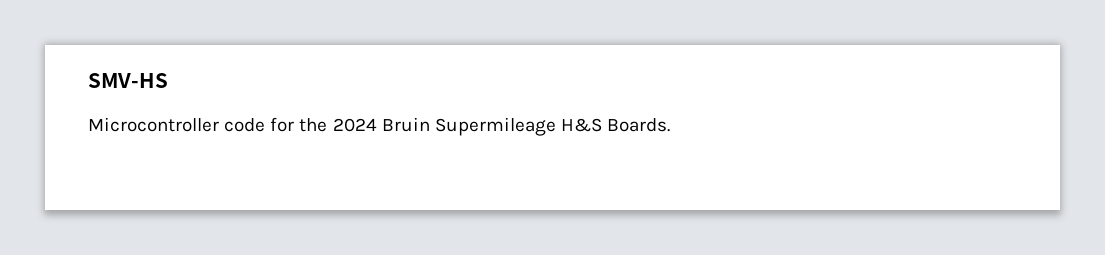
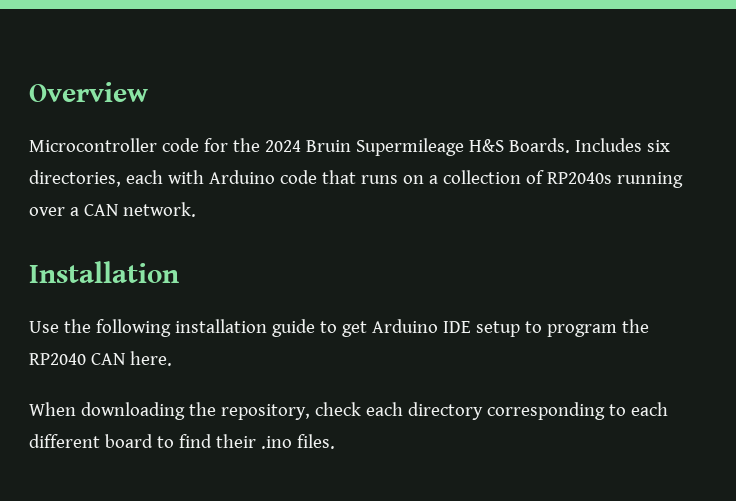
- SMV-HS
+ Overview
+ Includes six directories, each with Arduino code that runs on a collection of RP2040s running over a CAN network.
+ Installation
+ Use the following installation guide to get Arduino IDE setup to program the RP2040 CAN here.
+ When downloading the repository, check each directory corresponding to each different board to find their .ino files.

